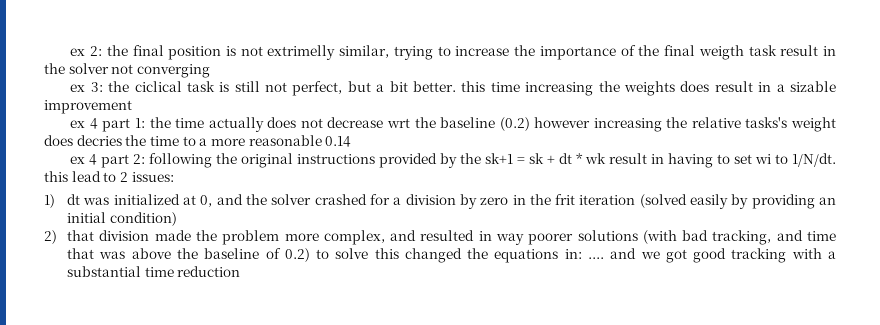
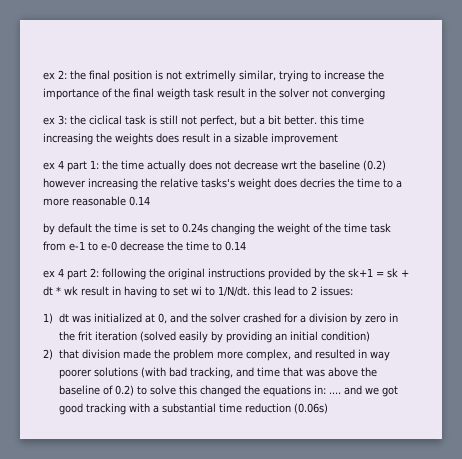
+ by default the time is set to 0.24s changing the weight of the time task from e-1 to e-0 decrease the time to 0.14
- 2) that division made the problem more complex, and resulted in way poorer solutions (with bad tracking, and time that was above the baseline of 0.2) to solve this changed the equations in: .... and we got good tracking with a substantial time reduction
+ 2) that division made the problem more complex, and resulted in way poorer solutions (with bad tracking, and time that was above the baseline of 0.2) to solve this changed the equations in: .... and we got good tracking with a substantial time reduction (0.06s)

